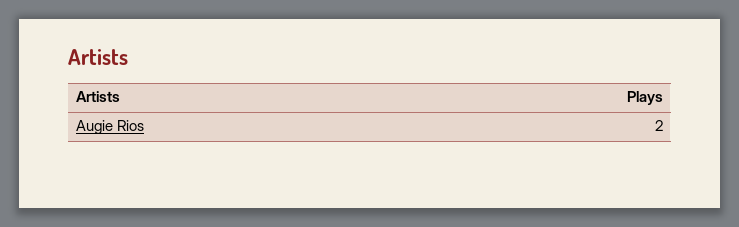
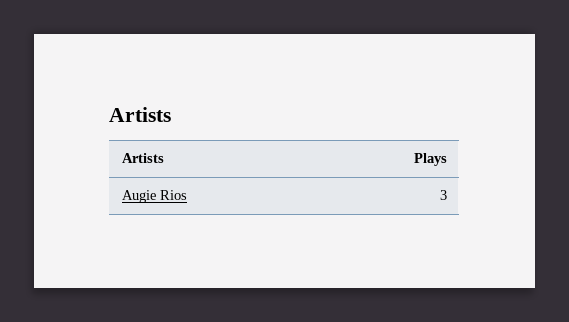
- Augie Rios | 2
+ Augie Rios | 3

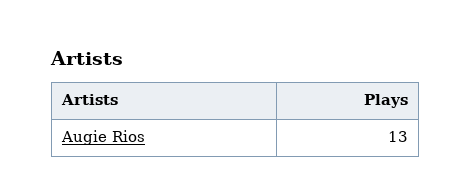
- Augie Rios | 3
+ Augie Rios | 13

